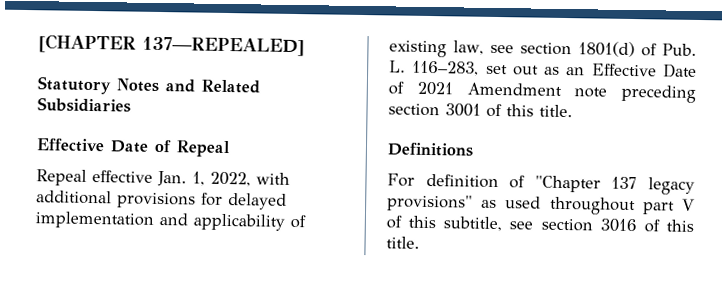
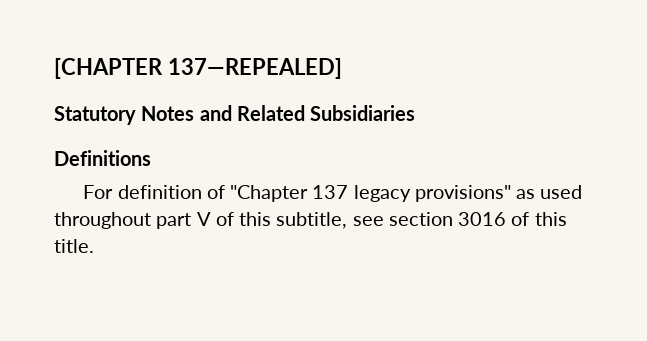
- Effective Date of Repeal
- Repeal effective Jan. 1, 2022, with additional provisions for delayed implementation and applicability of existing law, see section 1801(d) of Pub. L. 116–283, set out as an Effective Date of 2021 Amendment note preceding section 3001 of this title.

